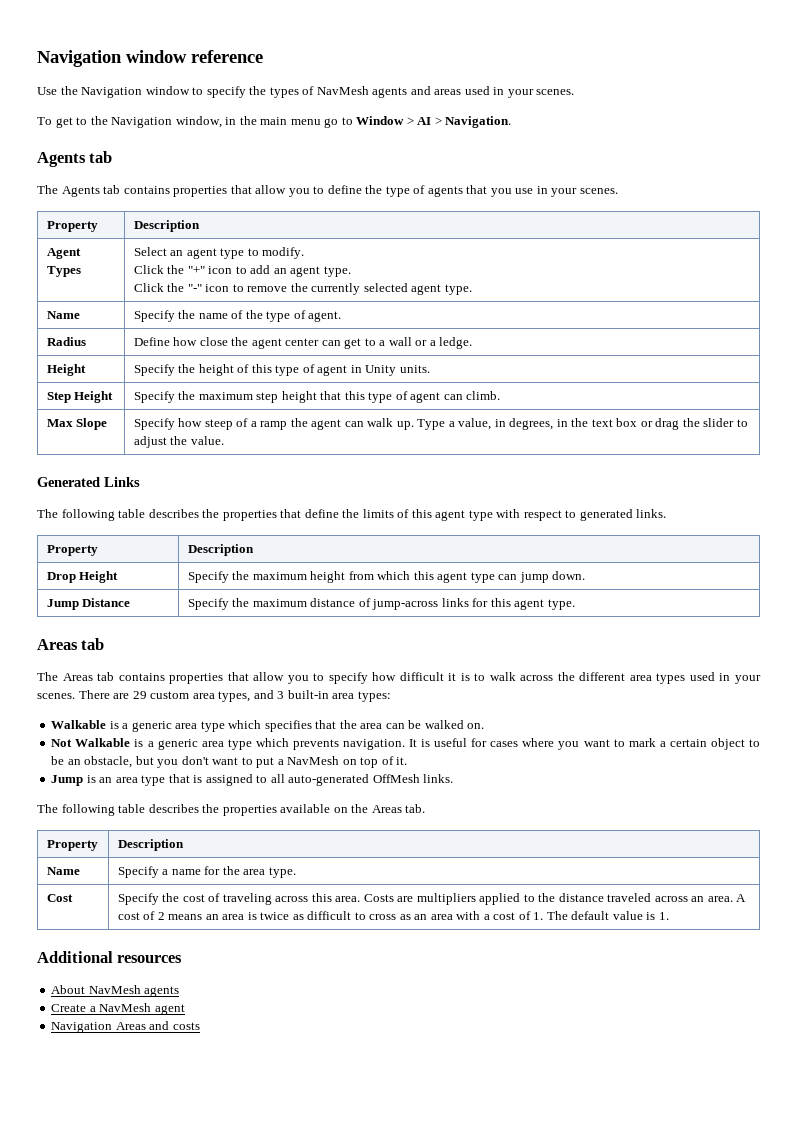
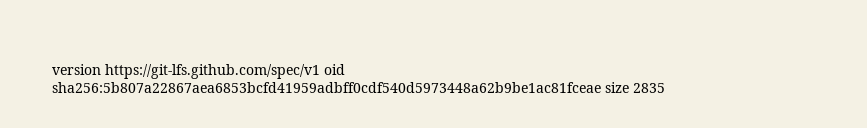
- Navigation window reference
- Use the Navigation window to specify the types of NavMesh agents and areas used in your scenes.
- To get to the Navigation window, in the main menu go to Window > AI > Navigation.
- Agents tab
- The Agents tab contains properties that allow you to define the type of agents that you use in your scenes.
- Property | Description
- Agent Types | Select an agent type to modify.
- Click the "+" icon to add an agent type.
- Click the "-" icon to remove the currently selected agent type.
- Name | Specify the name of the type of agent.
- Radius | Define how close the agent center can get to a wall or a ledge.
- Height | Specify the height of this type of agent in Unity units.
- Step Height | Specify the maximum step height that this type of agent can climb.
- Max Slope | Specify how steep of a ramp the agent can walk up. Type a value, in degrees, in the text box or drag the slider to adjust the value.
- Generated Links
- The following table describes the properties that define the limits of this agent type with respect to generated links.
- Property | Description
- Drop Height | Specify the maximum height from which this agent type can jump down.
- Jump Distance | Specify the maximum distance of jump-across links for this agent type.
- Areas tab
- The Areas tab contains properties that allow you to specify how difficult it is to walk across the different area types used in your scenes. There are 29 custom area types, and 3 built-in area types:
- Walkable is a generic area type which specifies that the area can be walked on.
- Not Walkable is a generic area type which prevents navigation. It is useful for cases where you want to mark a certain object to be an obstacle, but you don't want to put a NavMesh on top of it.
- Jump is an area type that is assigned to all auto-generated OffMesh links.
- The following table describes the properties available on the Areas tab.
- Property | Description
- Name | Specify a name for the area type.
- Cost | Specify the cost of traveling across this area. Costs are multipliers applied to the distance traveled across an area. A cost of 2 means an area is twice as difficult to cross as an area with a cost of 1. The default value is 1.
- Additional resources
- About NavMesh agents
- Create a NavMesh agent
- Navigation Areas and costs
+ version https://git-lfs.github.com/spec/v1 oid sha256:5b807a22867aea6853bcfd41959adbff0cdf540d5973448a62b9be1ac81fceae size 2835

